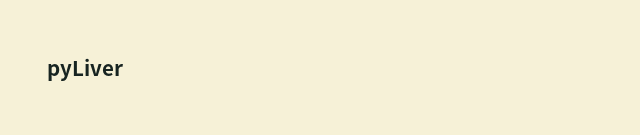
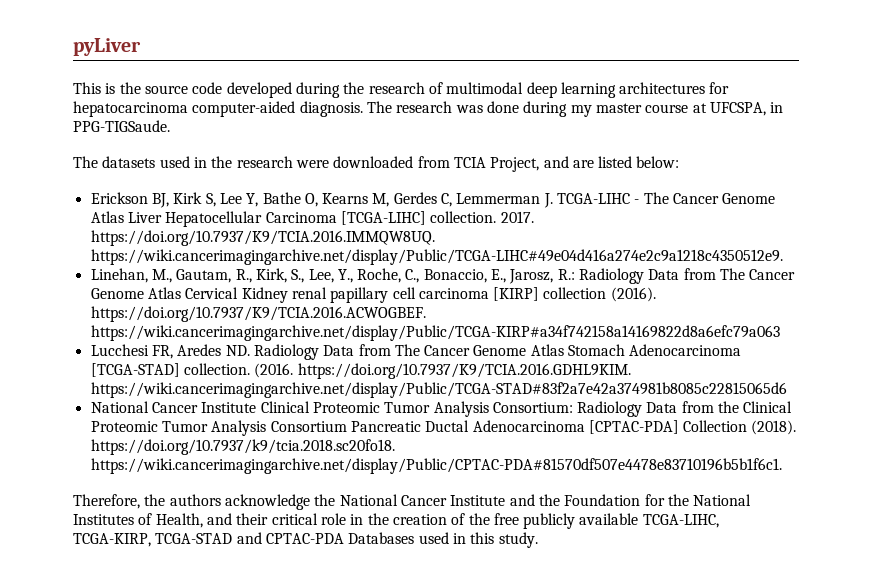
+ This is the source code developed during the research of multimodal deep learning architectures for hepatocarcinoma computer-aided diagnosis. The research was done during my master course at UFCSPA, in PPG-TIGSaude.
+ The datasets used in the research were downloaded from TCIA Project, and are listed below:
+ Erickson BJ, Kirk S, Lee Y, Bathe O, Kearns M, Gerdes C, Lemmerman J. TCGA-LIHC - The Cancer Genome Atlas Liver Hepatocellular Carcinoma [TCGA-LIHC] collection. 2017. https://doi.org/10.7937/K9/TCIA.2016.IMMQW8UQ. https://wiki.cancerimagingarchive.net/display/Public/TCGA-LIHC#49e04d416a274e2c9a1218c4350512e9.
+ Linehan, M., Gautam, R., Kirk, S., Lee, Y., Roche, C., Bonaccio, E., Jarosz, R.: Radiology Data from The Cancer Genome Atlas Cervical Kidney renal papillary cell carcinoma [KIRP] collection (2016). https://doi.org/10.7937/K9/TCIA.2016.ACWOGBEF. https://wiki.cancerimagingarchive.net/display/Public/TCGA-KIRP#a34f742158a14169822d8a6efc79a063
+ Lucchesi FR, Aredes ND. Radiology Data from The Cancer Genome Atlas Stomach Adenocarcinoma [TCGA-STAD] collection. (2016. https://doi.org/10.7937/K9/TCIA.2016.GDHL9KIM. https://wiki.cancerimagingarchive.net/display/Public/TCGA-STAD#83f2a7e42a374981b8085c22815065d6
+ National Cancer Institute Clinical Proteomic Tumor Analysis Consortium: Radiology Data from the Clinical Proteomic Tumor Analysis Consortium Pancreatic Ductal Adenocarcinoma [CPTAC-PDA] Collection (2018). https://doi.org/10.7937/k9/tcia.2018.sc20fo18. https://wiki.cancerimagingarchive.net/display/Public/CPTAC-PDA#81570df507e4478e83710196b5b1f6c1.
+ Therefore, the authors acknowledge the National Cancer Institute and the Foundation for the National Institutes of Health, and their critical role in the creation of the free publicly available TCGA-LIHC, TCGA-KIRP, TCGA-STAD and CPTAC-PDA Databases used in this study.

